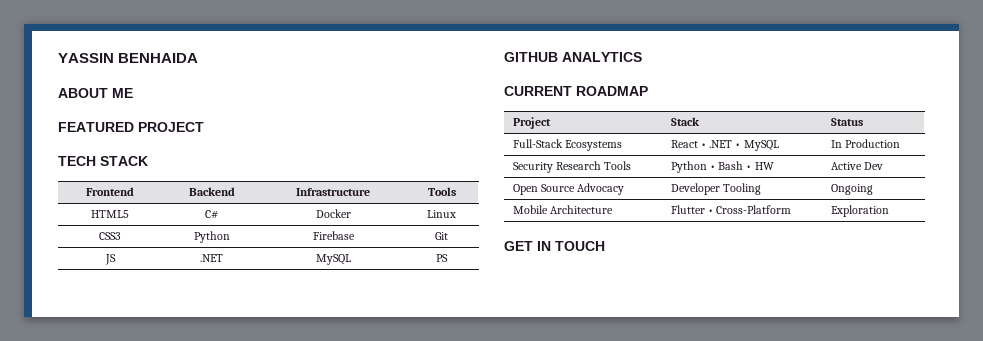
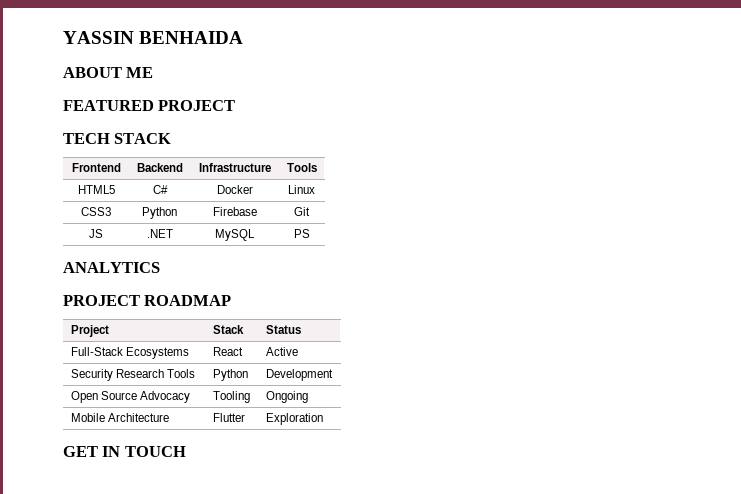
- GITHUB ANALYTICS
+ ANALYTICS
- CURRENT ROADMAP
+ PROJECT ROADMAP
- Full-Stack Ecosystems | React • .NET • MySQL | In Production
- Security Research Tools | Python • Bash • HW | Active Dev
+ Full-Stack Ecosystems | React | Active
+ Security Research Tools | Python | Development
- Open Source Advocacy | Developer Tooling | Ongoing
+ Open Source Advocacy | Tooling | Ongoing
- Mobile Architecture | Flutter • Cross-Platform | Exploration
+ Mobile Architecture | Flutter | Exploration

